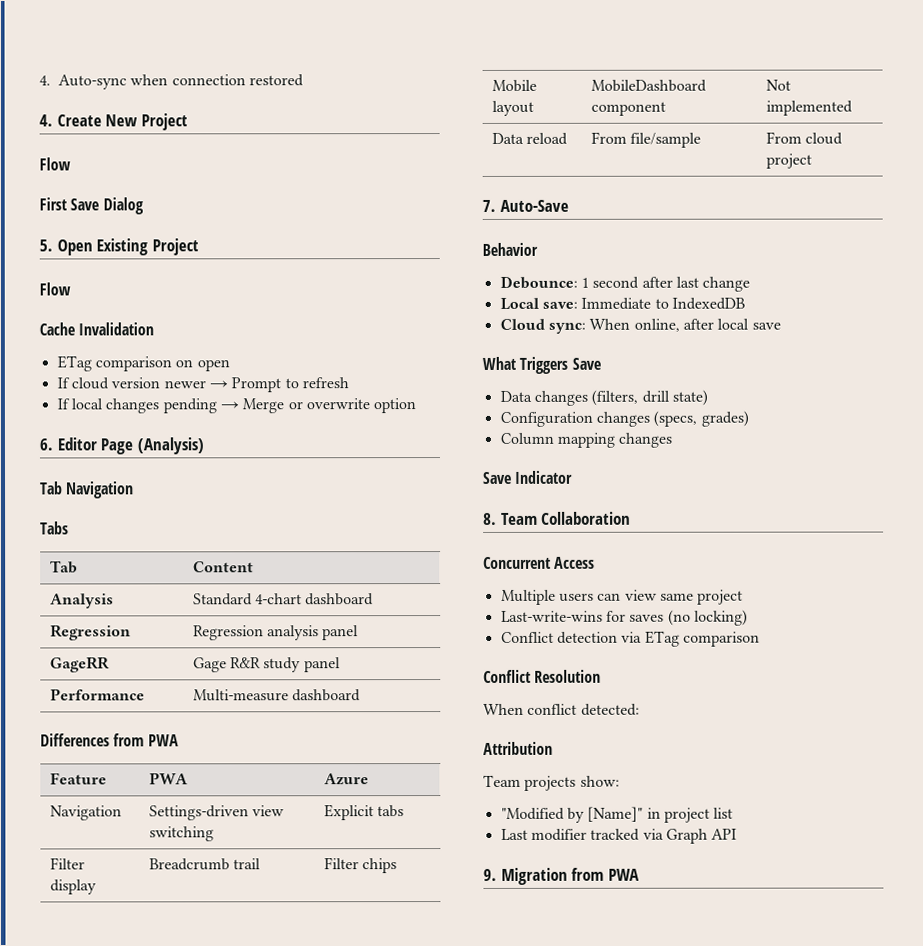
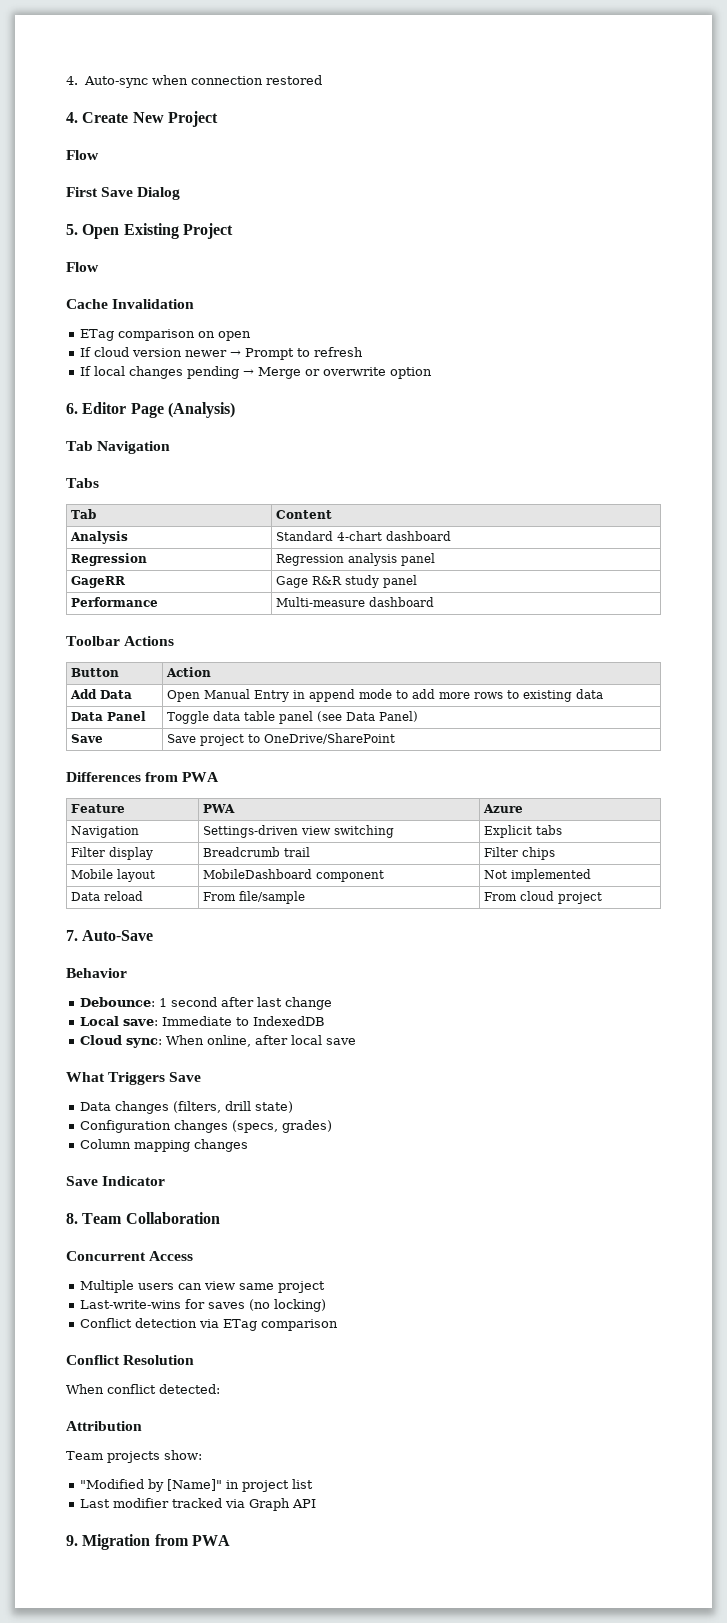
+ Toolbar Actions
+ Button | Action
+ Add Data | Open Manual Entry in append mode to add more rows to existing data
+ Data Panel | Toggle data table panel (see Data Panel)
+ Save | Save project to OneDrive/SharePoint

